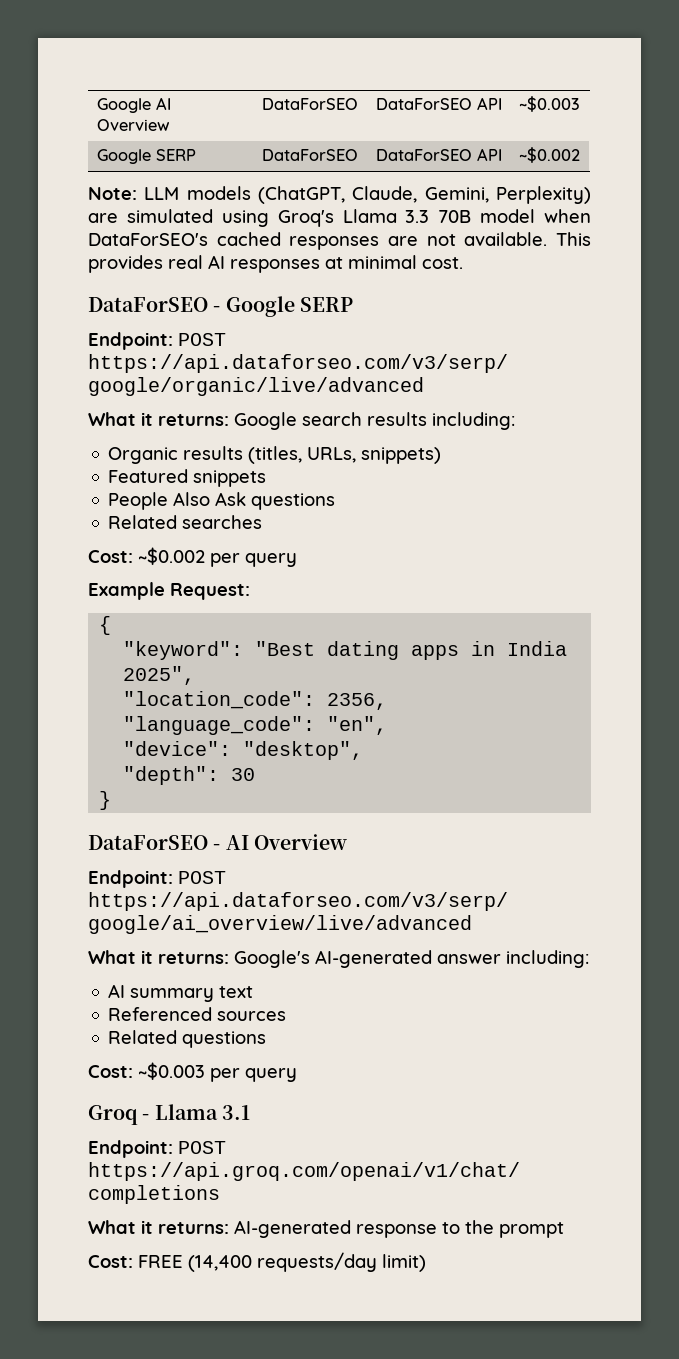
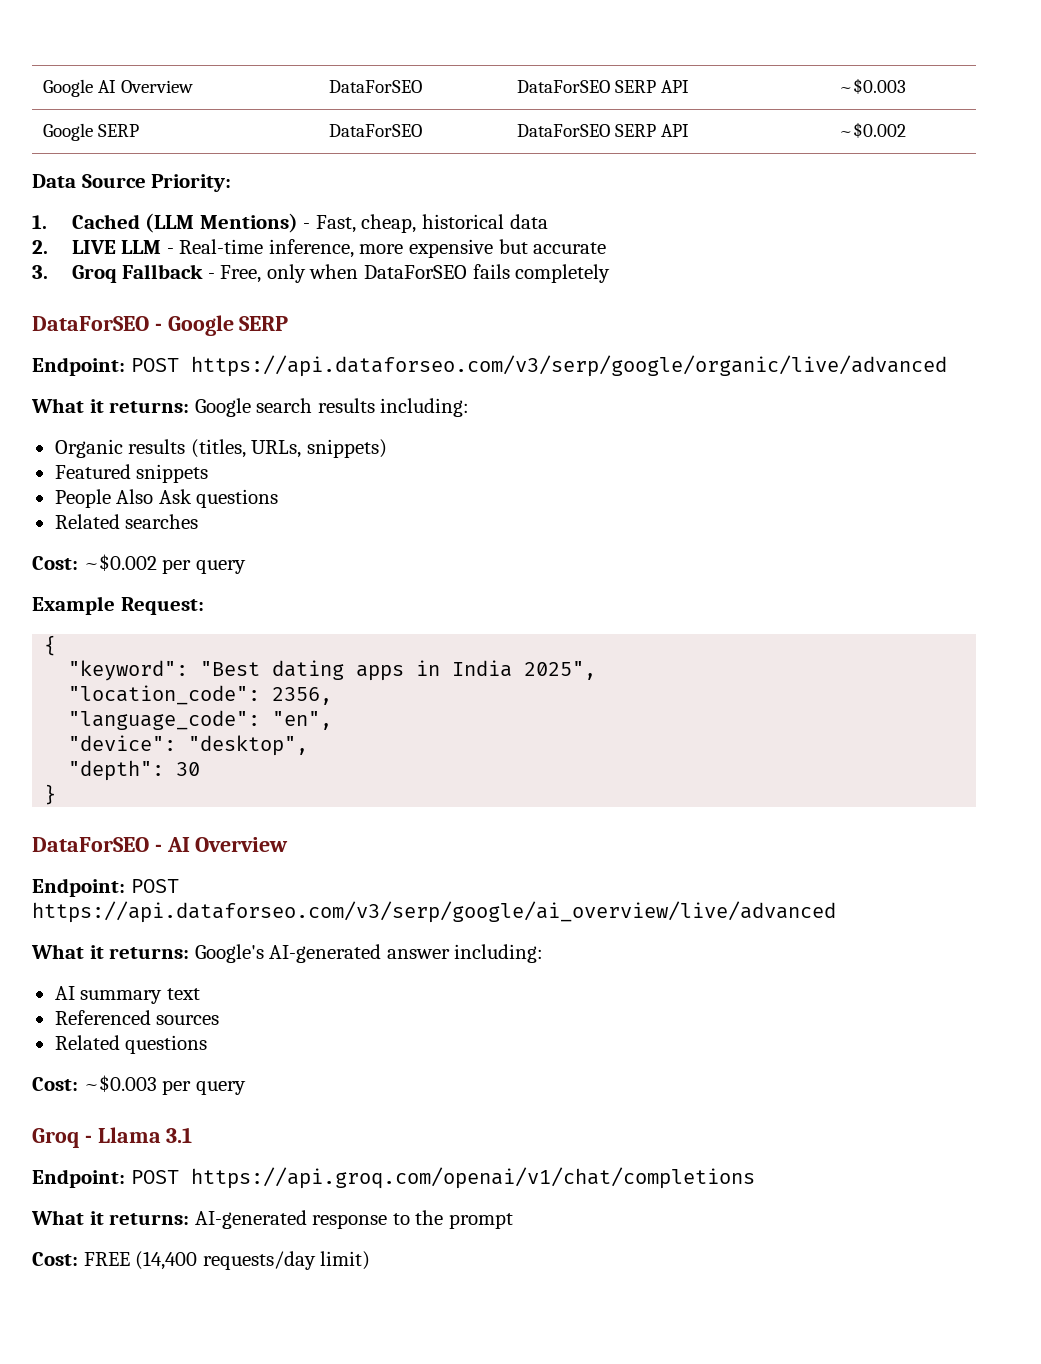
- Google AI Overview | DataForSEO | DataForSEO API | ~$0.003
+ Google AI Overview | DataForSEO | DataForSEO SERP API | ~$0.003
- Google SERP | DataForSEO | DataForSEO API | ~$0.002
+ Google SERP | DataForSEO | DataForSEO SERP API | ~$0.002
- Note: LLM models (ChatGPT, Claude, Gemini, Perplexity) are simulated using Groq's Llama 3.3 70B model when DataForSEO's cached responses are not available. This provides real AI responses at minimal cost.
+ Data Source Priority:
+ 1. Cached (LLM Mentions) - Fast, cheap, historical data
+ 2. LIVE LLM - Real-time inference, more expensive but accurate
+ 3. Groq Fallback - Free, only when DataForSEO fails completely

